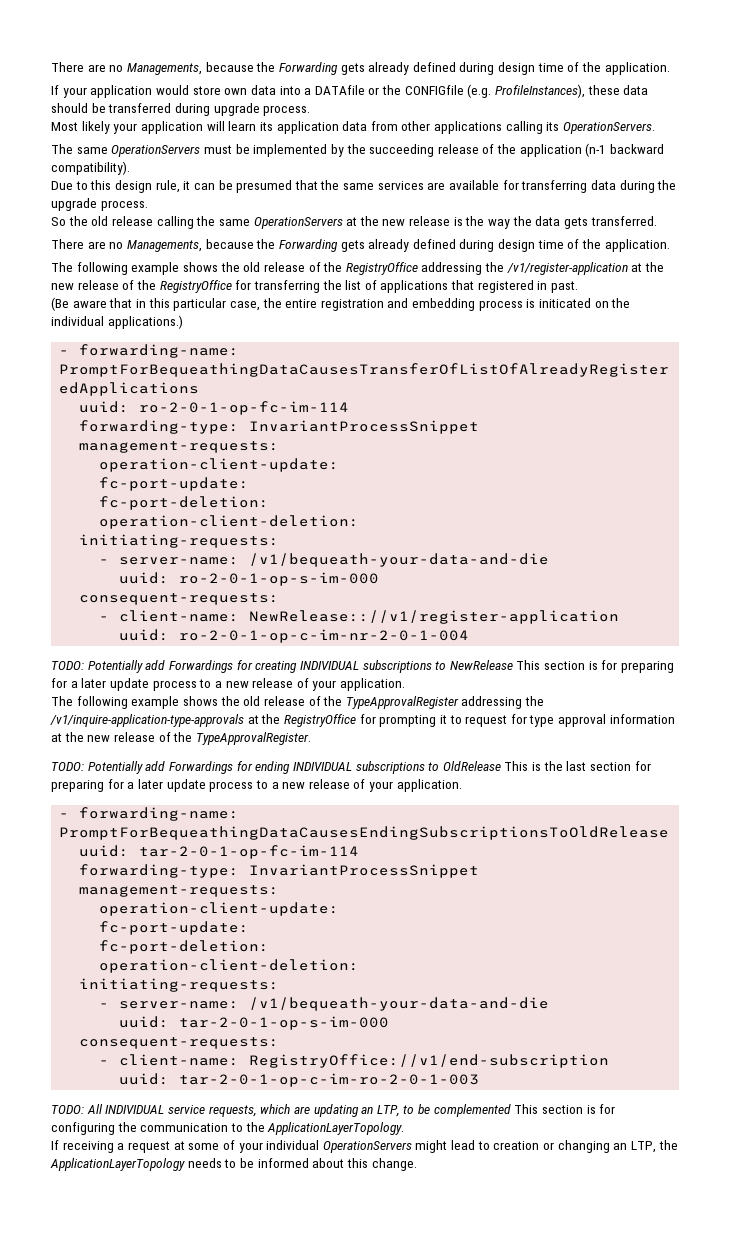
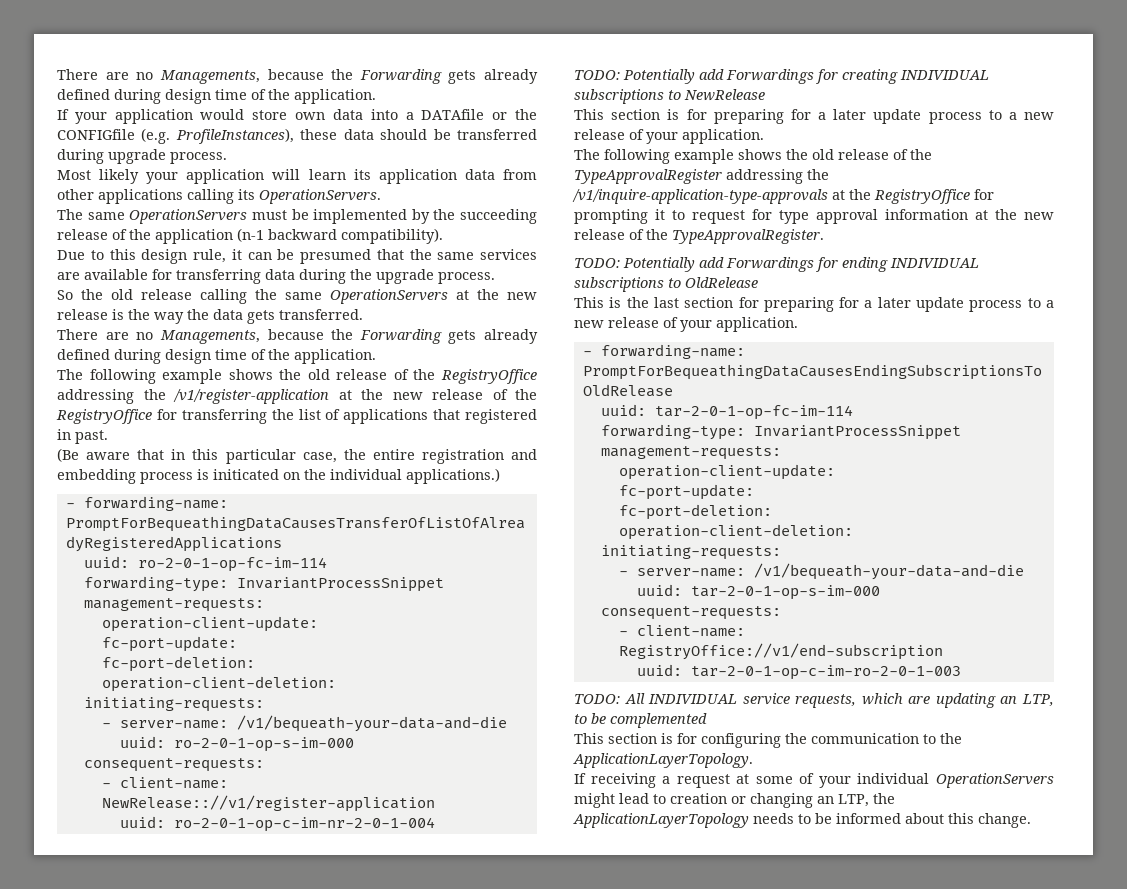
- TODO: Potentially add Forwardings for creating INDIVIDUAL subscriptions to NewRelease This section is for preparing for a later update process to a new release of your application.
+ TODO: Potentially add Forwardings for creating INDIVIDUAL subscriptions to NewRelease
+ This section is for preparing for a later update process to a new release of your application.
- TODO: Potentially add Forwardings for ending INDIVIDUAL subscriptions to OldRelease This is the last section for preparing for a later update process to a new release of your application.
+ TODO: Potentially add Forwardings for ending INDIVIDUAL subscriptions to OldRelease
+ This is the last section for preparing for a later update process to a new release of your application.
- TODO: All INDIVIDUAL service requests, which are updating an LTP, to be complemented This section is for configuring the communication to the ApplicationLayerTopology.
+ TODO: All INDIVIDUAL service requests, which are updating an LTP, to be complemented
+ This section is for configuring the communication to the ApplicationLayerTopology.

